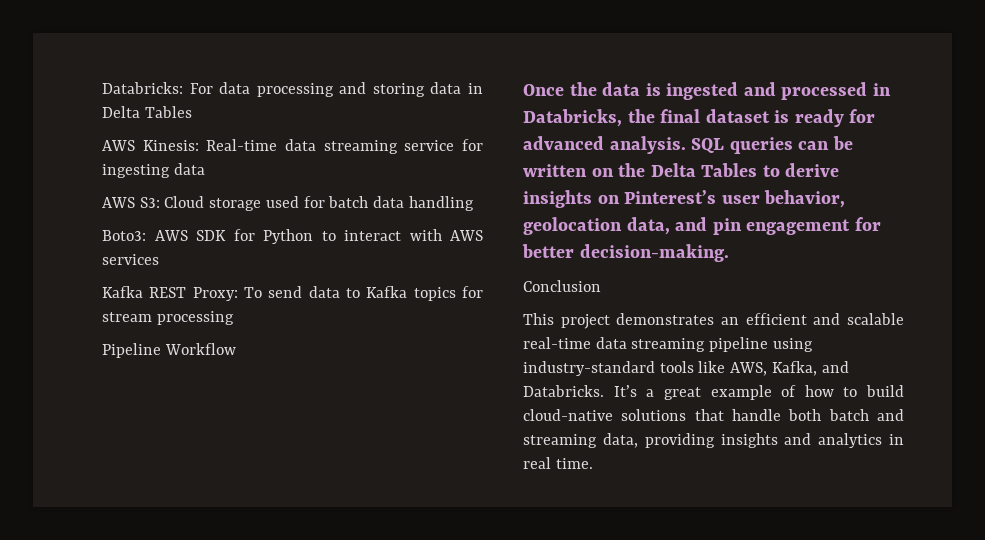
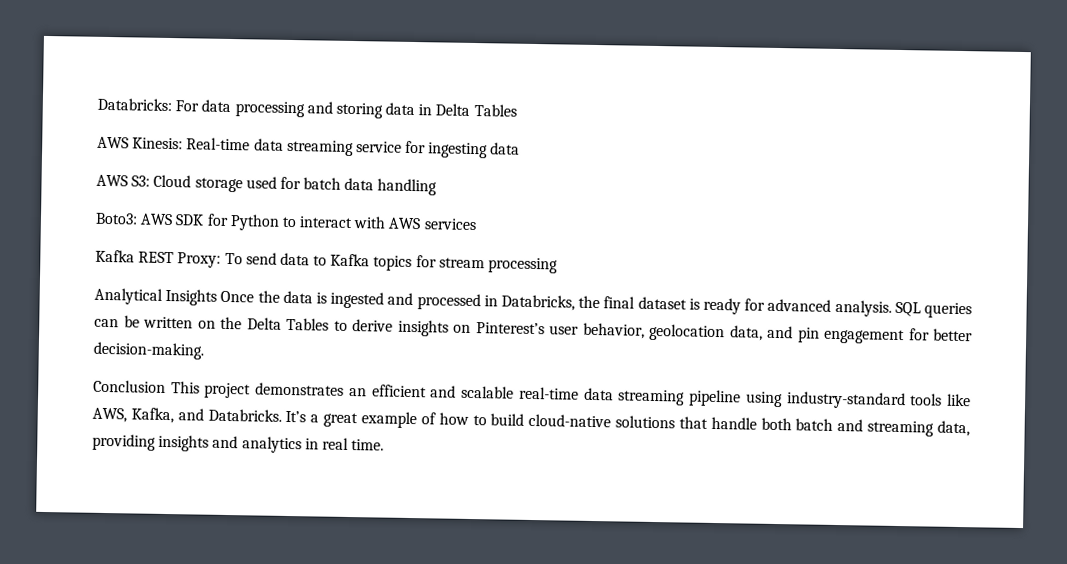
- Pipeline Workflow
- Once the data is ingested and processed in Databricks, the final dataset is ready for advanced analysis.
+ Analytical Insights Once the data is ingested and processed in Databricks, the final dataset is ready for advanced analysis.
- Conclusion
- This project demonstrates an efficient and scalable real-time data streaming pipeline using industry-standard tools like AWS, Kafka, and Databricks.
+ Conclusion This project demonstrates an efficient and scalable real-time data streaming pipeline using industry-standard tools like AWS, Kafka, and Databricks.

